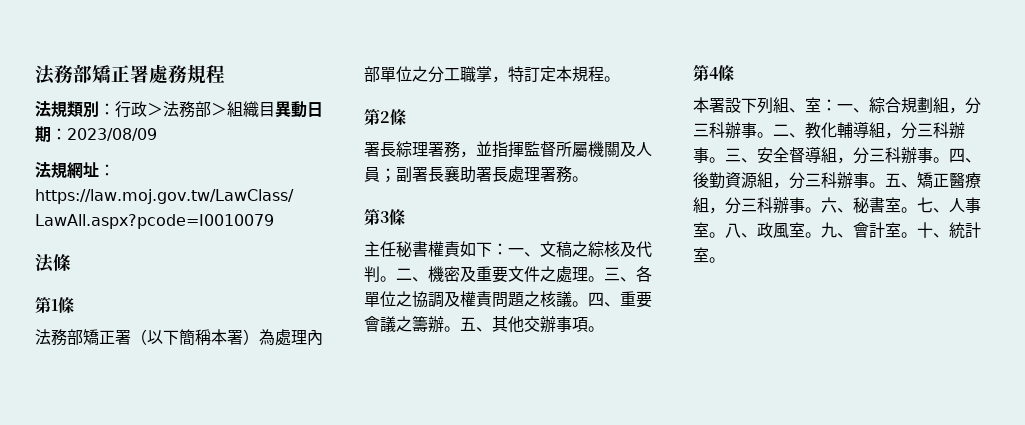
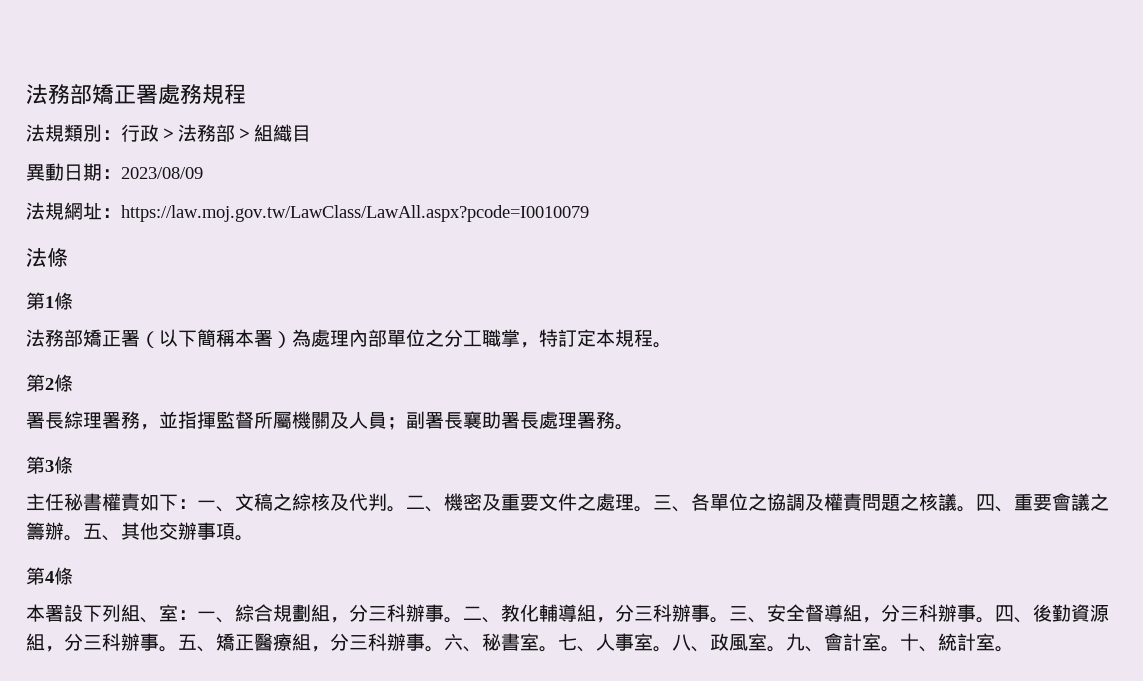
- 法規類別：行政＞法務部＞組織目異動日期：2023/08/09
+ 法規類別：行政＞法務部＞組織目
+ 異動日期：2023/08/09

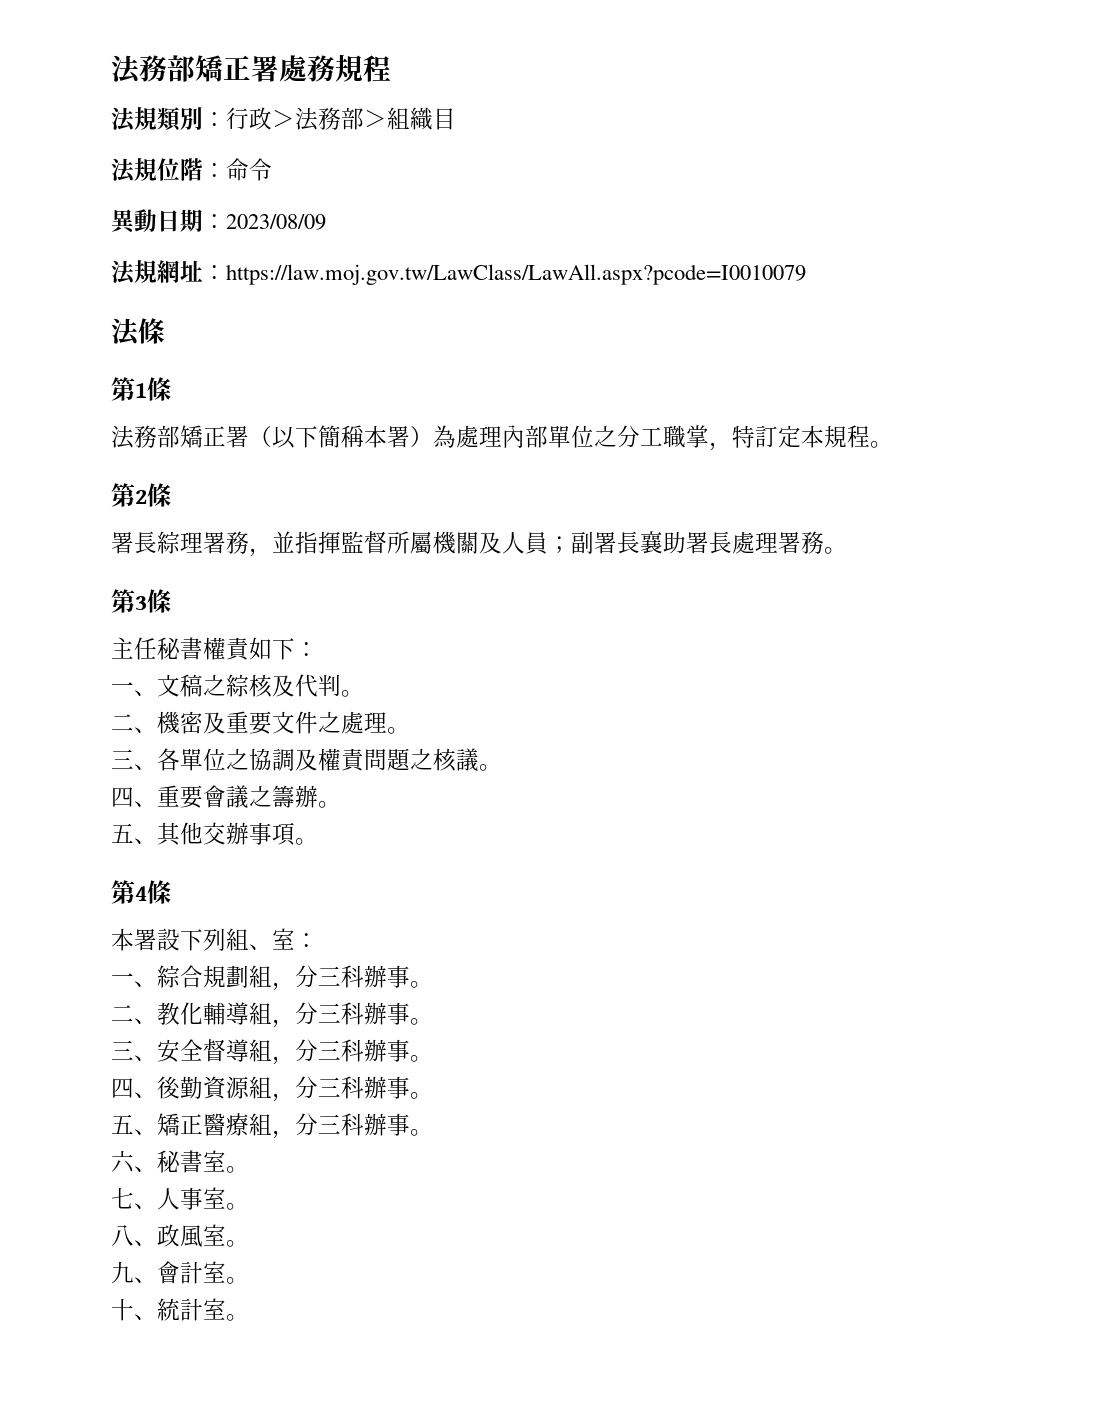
+ 法規位階：命令
- 主任秘書權責如下：一、文稿之綜核及代判。二、機密及重要文件之處理。三、各單位之協調及權責問題之核議。四、重要會議之籌辦。五、其他交辦事項。
+ 主任秘書權責如下：
+ 一、文稿之綜核及代判。
+ 二、機密及重要文件之處理。
+ 三、各單位之協調及權責問題之核議。
+ 四、重要會議之籌辦。
+ 五、其他交辦事項。
- 本署設下列組、室：一、綜合規劃組，分三科辦事。二、教化輔導組，分三科辦事。三、安全督導組，分三科辦事。四、後勤資源組，分三科辦事。五、矯正醫療組，分三科辦事。六、秘書室。七、人事室。八、政風室。九、會計室。十、統計室。
+ 本署設下列組、室：
+ 一、綜合規劃組，分三科辦事。
+ 二、教化輔導組，分三科辦事。
+ 三、安全督導組，分三科辦事。
+ 四、後勤資源組，分三科辦事。
+ 五、矯正醫療組，分三科辦事。
+ 六、秘書室。
+ 七、人事室。
+ 八、政風室。
+ 九、會計室。
+ 十、統計室。

